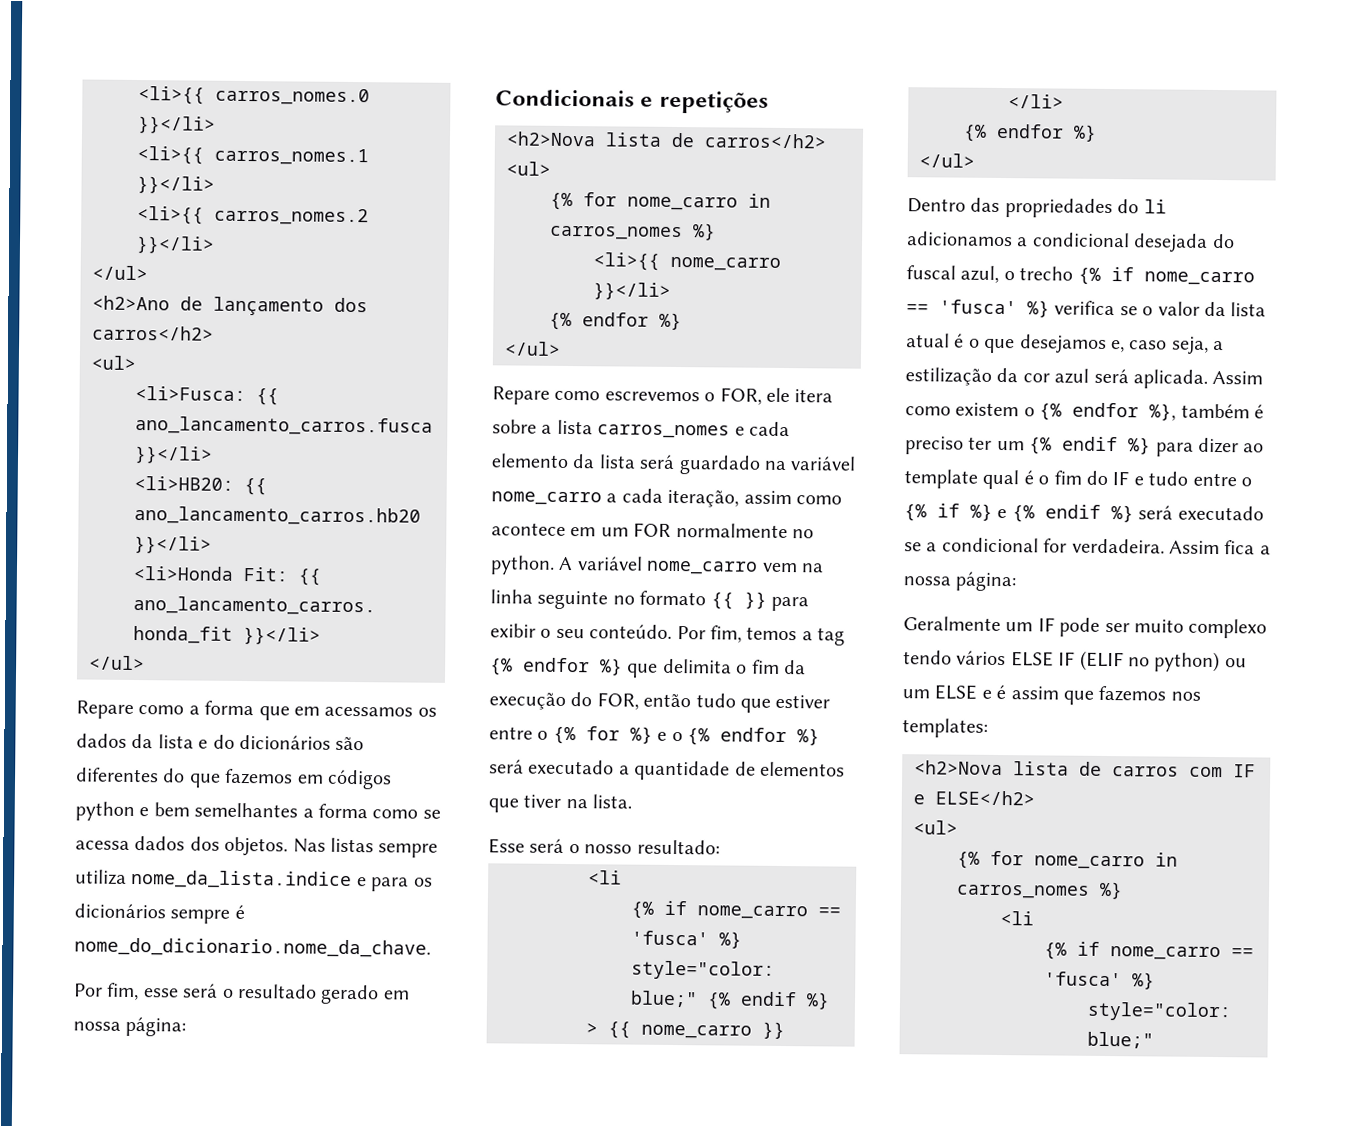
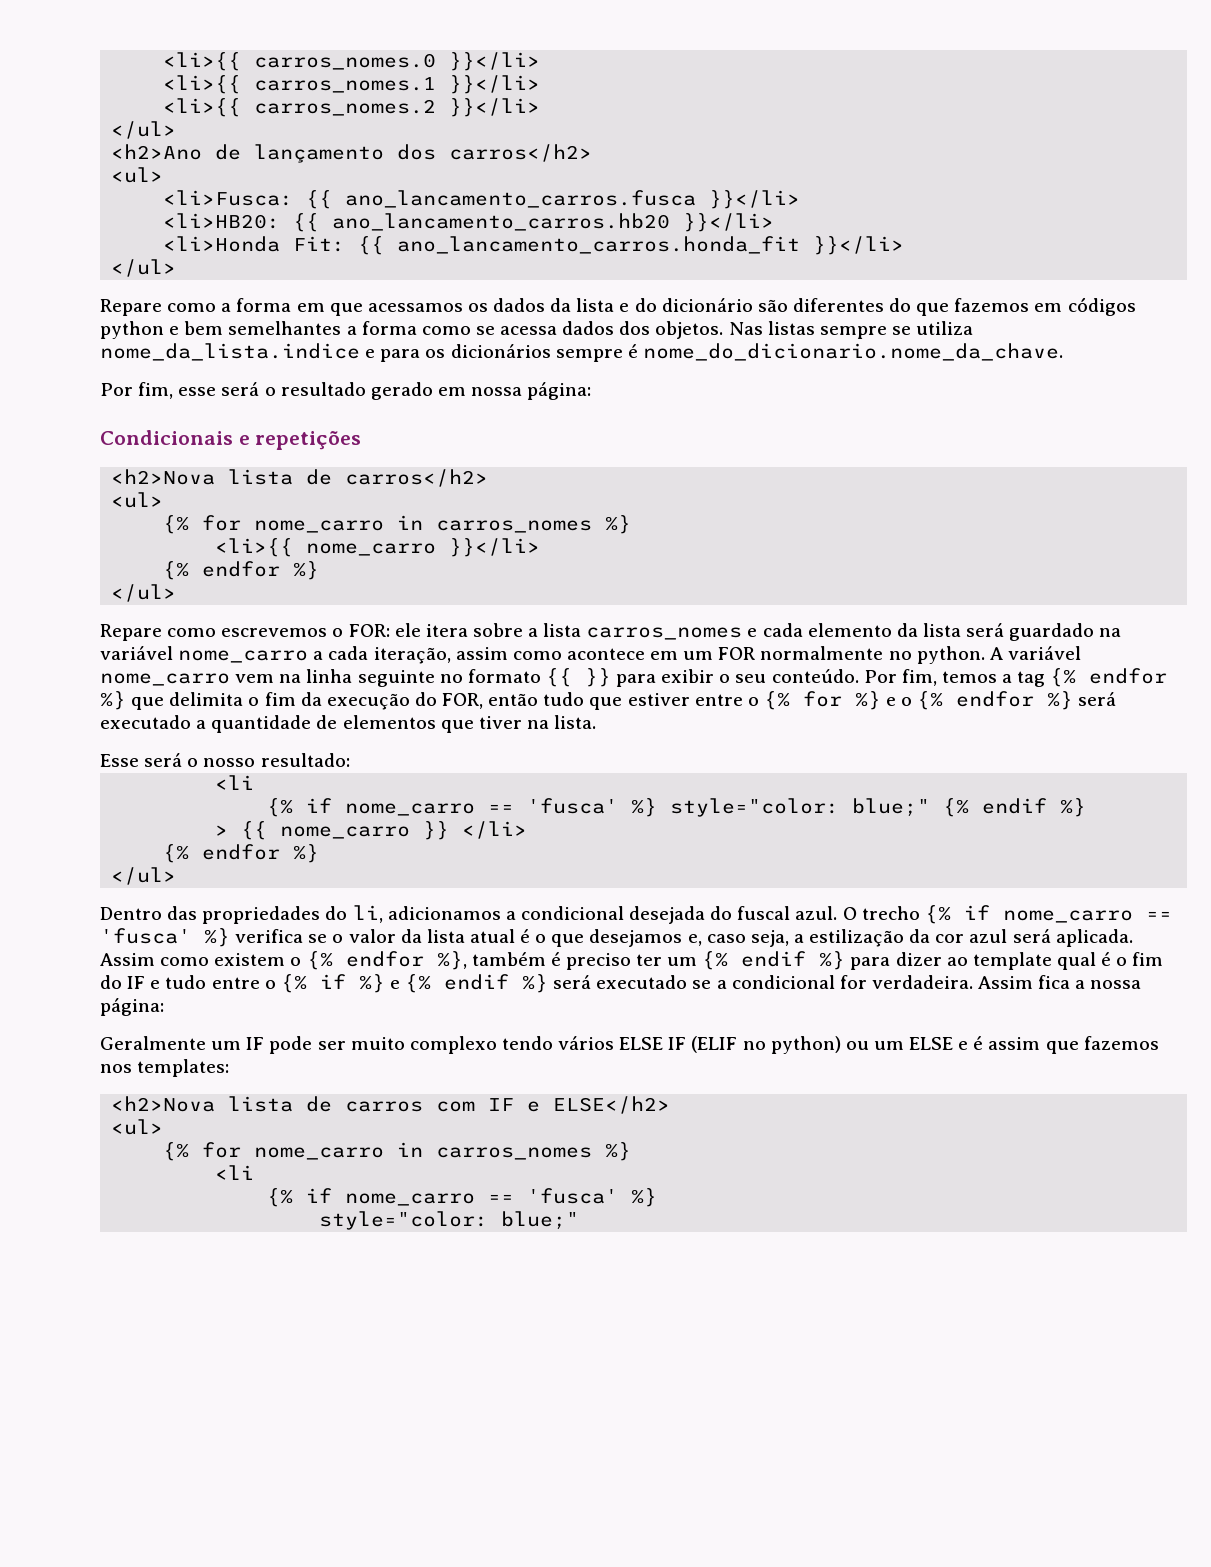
- Repare como a forma que em acessamos os dados da lista e do dicionários são diferentes do que fazemos em códigos python e bem semelhantes a forma como se acessa dados dos objetos.
+ Repare como a forma em que acessamos os dados da lista e do dicionário são diferentes do que fazemos em códigos python e bem semelhantes a forma como se acessa dados dos objetos.
- Nas listas sempre utiliza nome_da_lista.indice e para os dicionários sempre é nome_do_dicionario.nome_da_chave.
+ Nas listas sempre se utiliza nome_da_lista.indice e para os dicionários sempre é nome_do_dicionario.nome_da_chave.
- Repare como escrevemos o FOR, ele itera sobre a lista carros_nomes e cada elemento da lista será guardado na variável nome_carro a cada iteração, assim como acontece em um FOR normalmente no python.
+ Repare como escrevemos o FOR: ele itera sobre a lista carros_nomes e cada elemento da lista será guardado na variável nome_carro a cada iteração, assim como acontece em um FOR normalmente no python.
- Dentro das propriedades do li adicionamos a condicional desejada do fuscal azul, o trecho {% if nome_carro == 'fusca' %} verifica se o valor da lista atual é o que desejamos e, caso seja, a estilização da cor azul será aplicada.
+ Dentro das propriedades do li, adicionamos a condicional desejada do fuscal azul. O trecho {% if nome_carro == 'fusca' %} verifica se o valor da lista atual é o que desejamos e, caso seja, a estilização da cor azul será aplicada.

